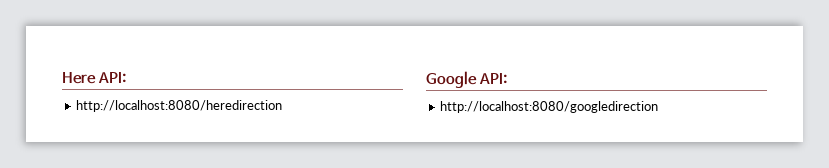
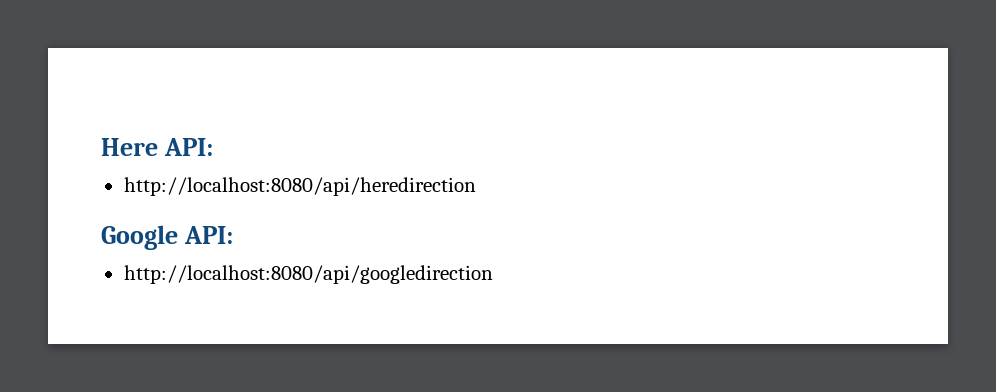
- http://localhost:8080/heredirection
+ http://localhost:8080/api/heredirection
- http://localhost:8080/googledirection
+ http://localhost:8080/api/googledirection

